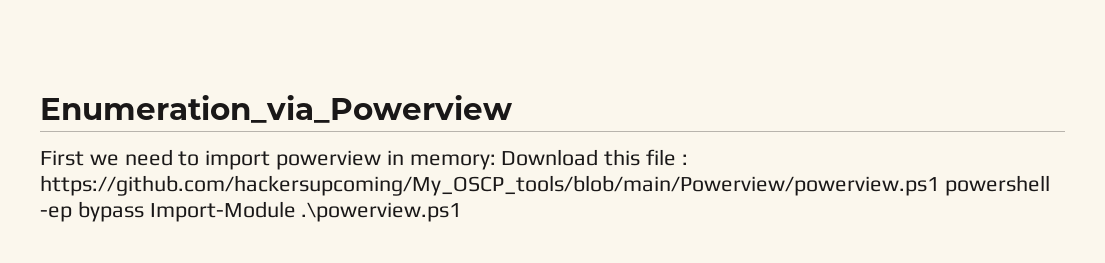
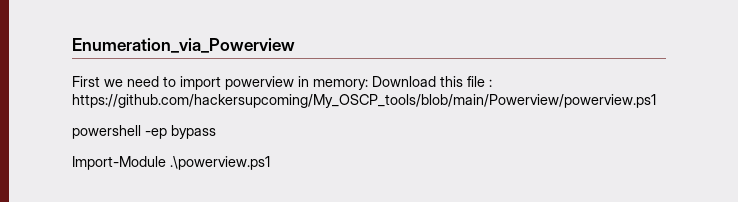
- First we need to import powerview in memory: Download this file : https://github.com/hackersupcoming/My_OSCP_tools/blob/main/Powerview/powerview.ps1 powershell -ep bypass Import-Module .\powerview.ps1
+ First we need to import powerview in memory: Download this file : https://github.com/hackersupcoming/My_OSCP_tools/blob/main/Powerview/powerview.ps1
+ powershell -ep bypass
+ Import-Module .\powerview.ps1

